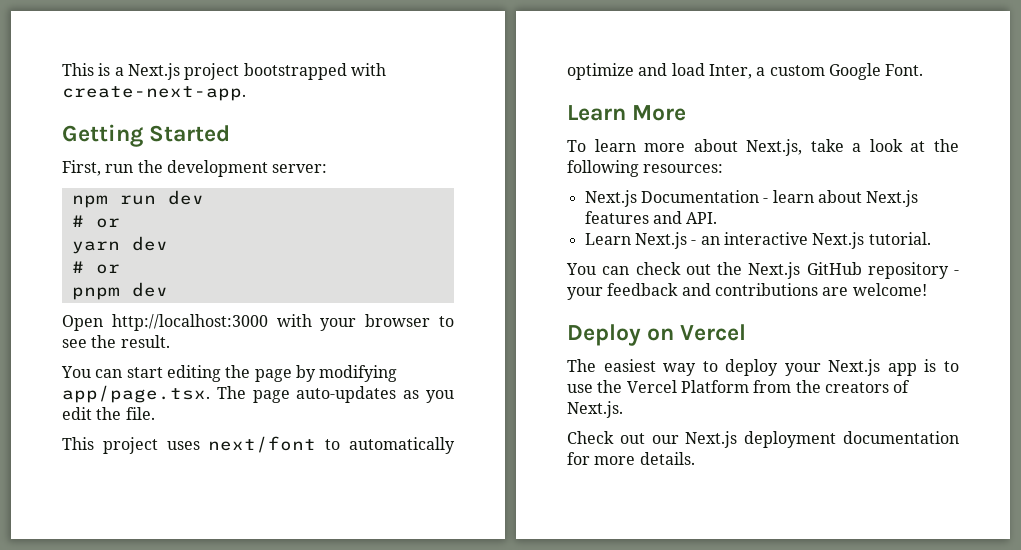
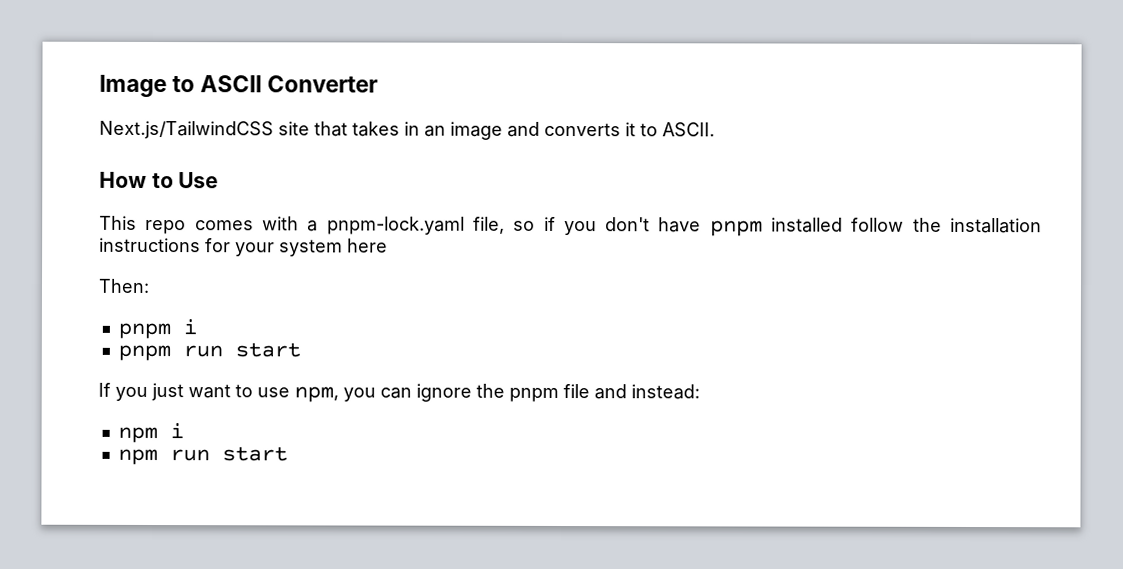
- This is a Next.js project bootstrapped with create-next-app.
- Getting Started
- First, run the development server:
- npm run dev
- # or
- yarn dev
- # or
- pnpm dev
- Open http://localhost:3000 with your browser to see the result.
- You can start editing the page by modifying app/page.tsx. The page auto-updates as you edit the file.
- This project uses next/font to automatically optimize and load Inter, a custom Google Font.
- Learn More
- To learn more about Next.js, take a look at the following resources:
- Next.js Documentation - learn about Next.js features and API.
- Learn Next.js - an interactive Next.js tutorial.
- You can check out the Next.js GitHub repository - your feedback and contributions are welcome!
- Deploy on Vercel
- The easiest way to deploy your Next.js app is to use the Vercel Platform from the creators of Next.js.
- Check out our Next.js deployment documentation for more details.
+ Image to ASCII Converter
+ Next.js/TailwindCSS site that takes in an image and converts it to ASCII.
+ How to Use
+ This repo comes with a pnpm-lock.yaml file, so if you don't have pnpm installed follow the installation instructions for your system here
+ Then:
+ pnpm i
+ pnpm run start
+ If you just want to use npm, you can ignore the pnpm file and instead:
+ npm i
+ npm run start

